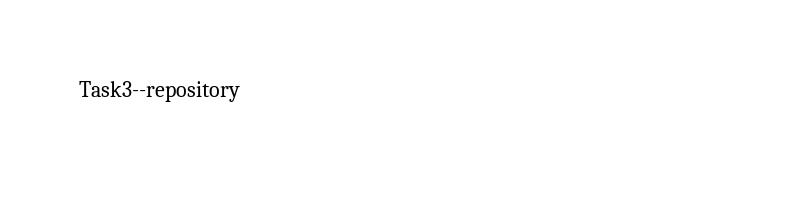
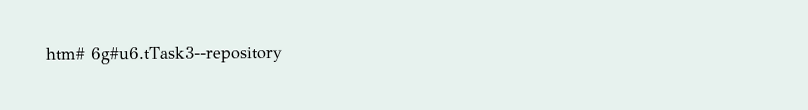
- Task3--repository
+ htm# 6g#u6.tTask3--repository

